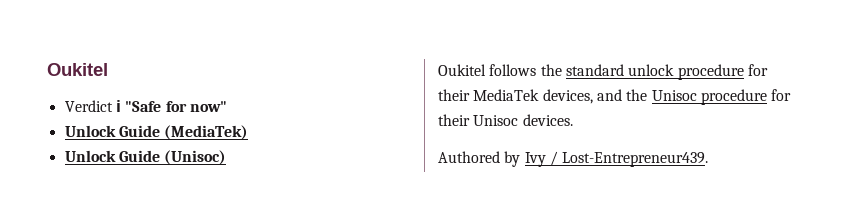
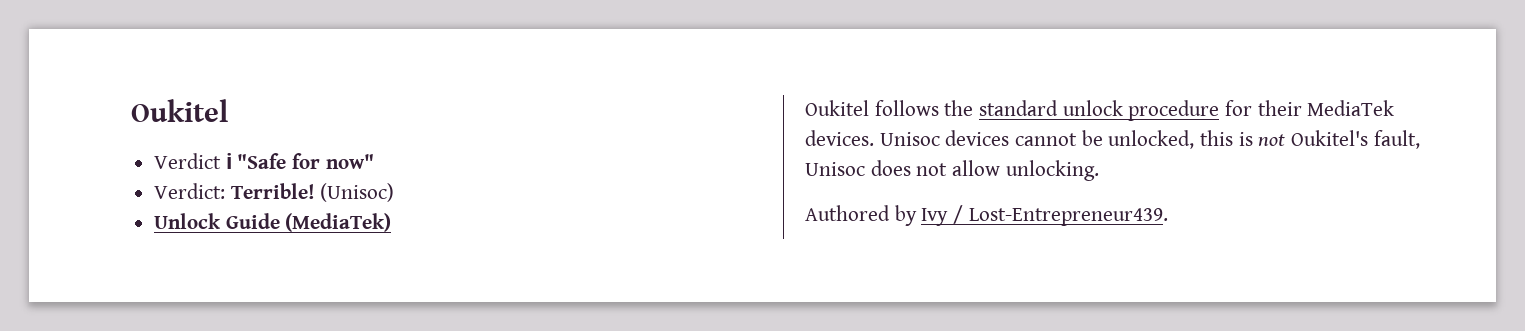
+ Verdict: Terrible! (Unisoc)
- Unlock Guide (Unisoc)
- Oukitel follows the standard unlock procedure for their MediaTek devices, and the Unisoc procedure for their Unisoc devices.
+ Oukitel follows the standard unlock procedure for their MediaTek devices. Unisoc devices cannot be unlocked, this is not Oukitel's fault, Unisoc does not allow unlocking.

